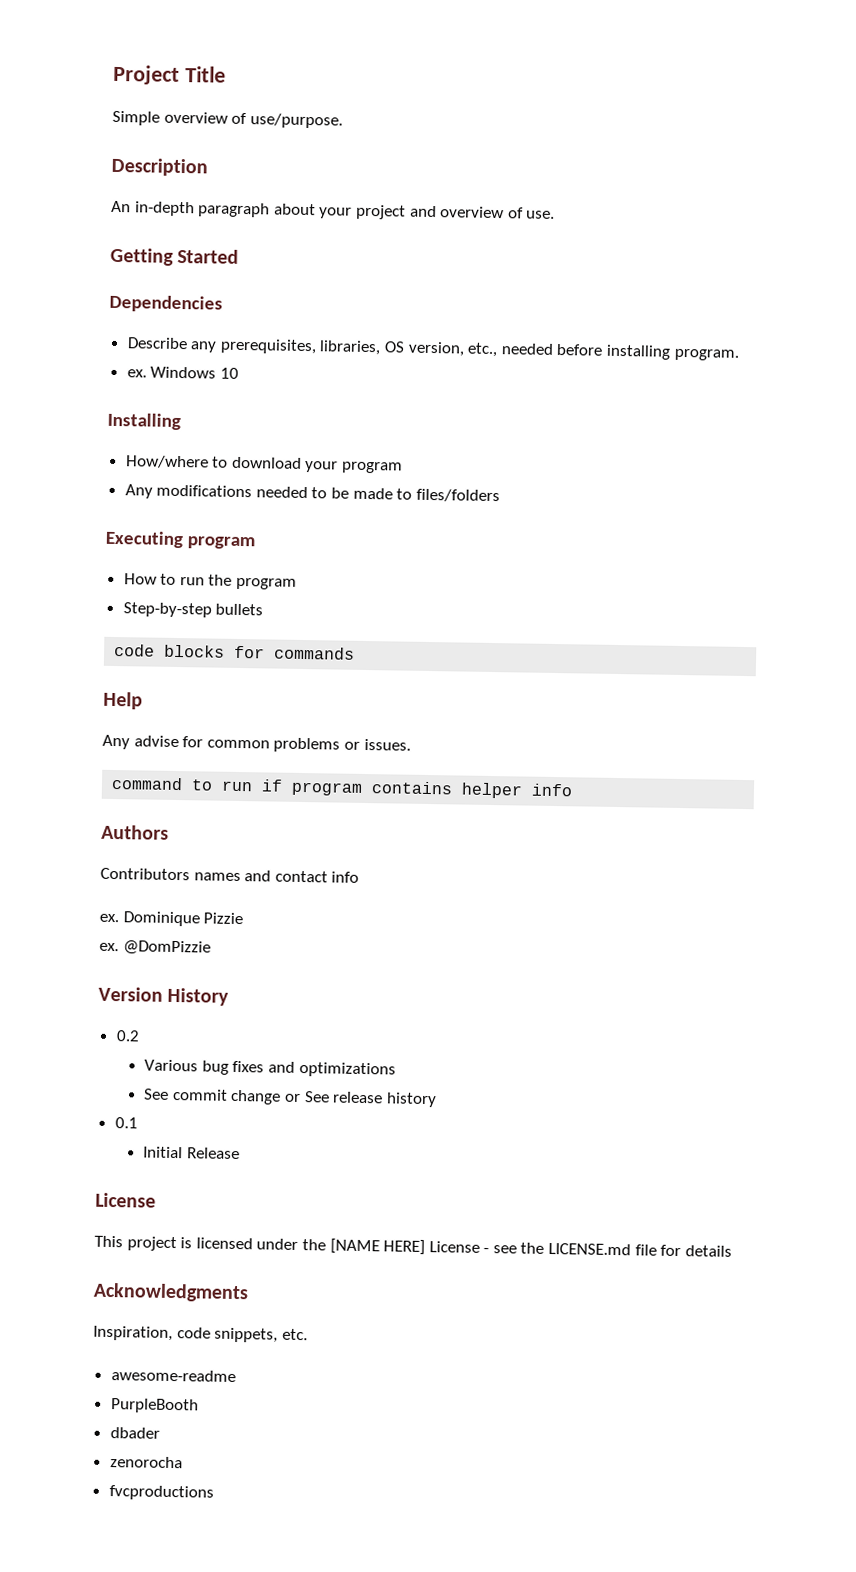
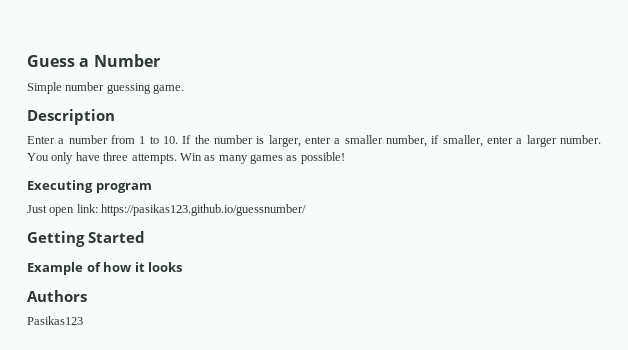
- Project Title
- Simple overview of use/purpose.
+ Guess a Number
+ Simple number guessing game.
  Description
- An in-depth paragraph about your project and overview of use.
+ Enter a number from 1 to 10. If the number is larger, enter a smaller number, if smaller, enter a larger number. You only have three attempts. Win as many games as possible!
+ Executing program
+ Just open link: https://pasikas123.github.io/guessnumber/
  Getting Started
- Dependencies
- Describe any prerequisites, libraries, OS version, etc., needed before installing program.
- ex. Windows 10
- Installing
- How/where to download your program
- Any modifications needed to be made to files/folders
- Executing program
- How to run the program
- Step-by-step bullets
- code blocks for commands
- Help
- Any advise for common problems or issues.
- command to run if program contains helper info
+ Example of how it looks
  Authors
- Contributors names and contact info
- ex. Dominique Pizzie
- ex. @DomPizzie
- Version History
- 0.2
- Various bug fixes and optimizations
- See commit change or See release history
- 0.1
- Initial Release
- License
- This project is licensed under the [NAME HERE] License - see the LICENSE.md file for details
- Acknowledgments
- Inspiration, code snippets, etc.
- awesome-readme
- PurpleBooth
- dbader
- zenorocha
- fvcproductions
+ Pasikas123

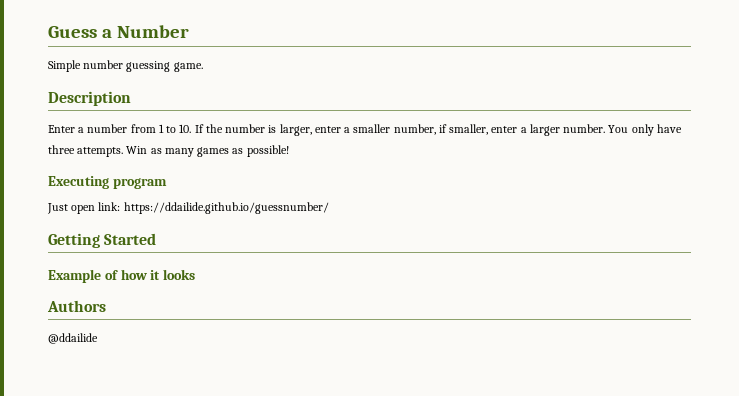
- Just open link: https://pasikas123.github.io/guessnumber/
+ Just open link: https://ddailide.github.io/guessnumber/
- Pasikas123
+ @ddailide

